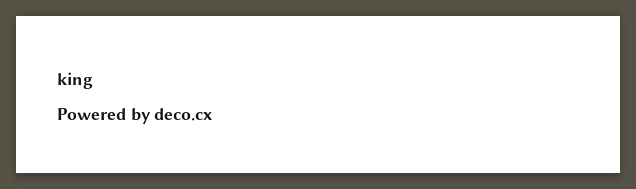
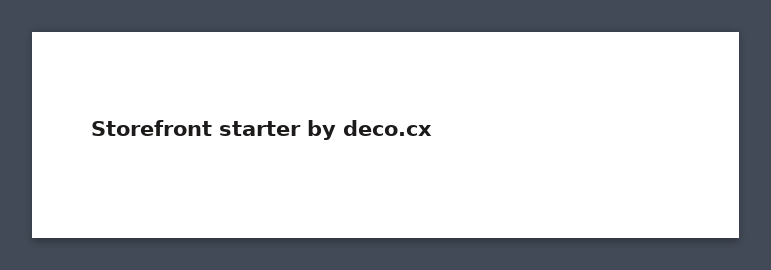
- king
- Powered by deco.cx
+ Storefront starter by deco.cx

